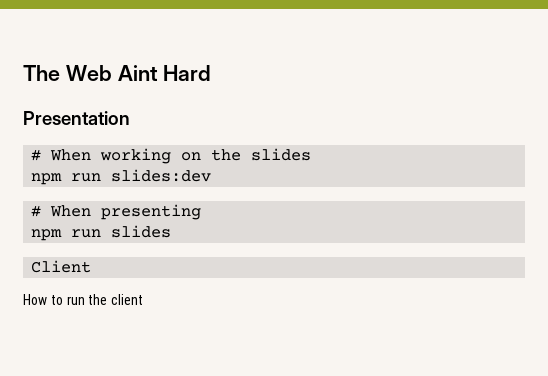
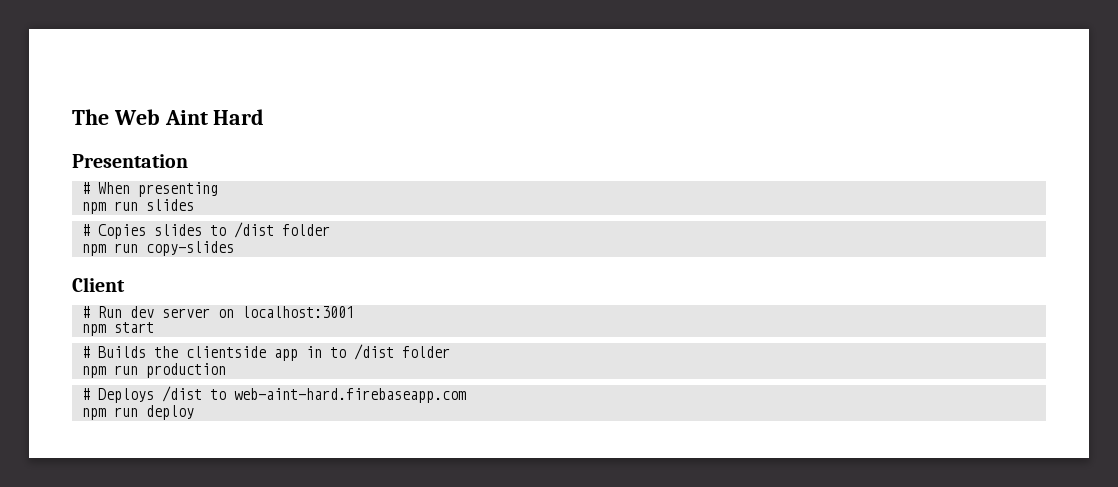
- # When working on the slides
- npm run slides:dev
+ # Copies slides to /dist folder
+ npm run copy-slides
  Client
- How to run the client
+ # Run dev server on localhost:3001
+ npm start
+ # Builds the clientside app in to /dist folder
+ npm run production
+ # Deploys /dist to web-aint-hard.firebaseapp.com
+ npm run deploy

